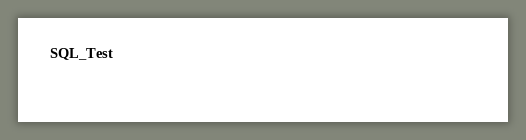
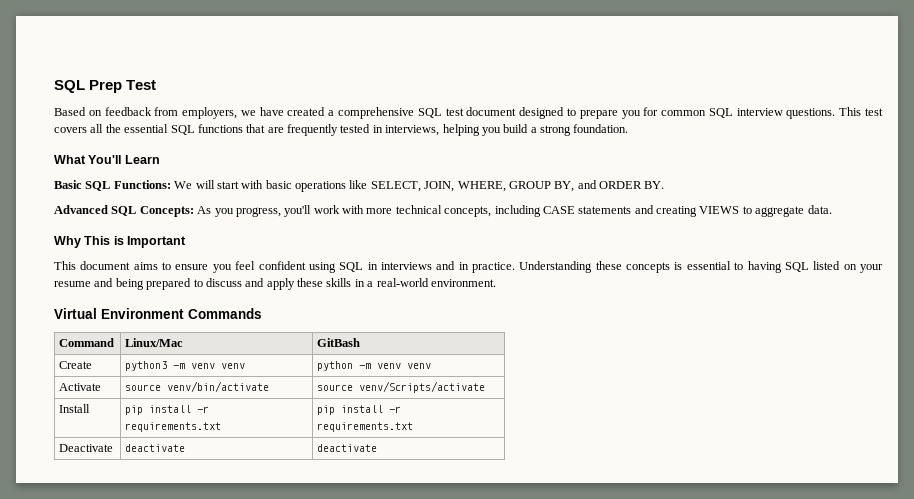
- SQL_Test
+ SQL Prep Test
+ Based on feedback from employers, we have created a comprehensive SQL test document designed to prepare you for common SQL interview questions. This test covers all the essential SQL functions that are frequently tested in interviews, helping you build a strong foundation.
+ What You'll Learn
+ Basic SQL Functions: We will start with basic operations like SELECT, JOIN, WHERE, GROUP BY, and ORDER BY.
+ Advanced SQL Concepts: As you progress, you'll work with more technical concepts, including CASE statements and creating VIEWS to aggregate data.
+ Why This is Important
+ This document aims to ensure you feel confident using SQL in interviews and in practice. Understanding these concepts is essential to having SQL listed on your resume and being prepared to discuss and apply these skills in a real-world environment.
+ Virtual Environment Commands
+ Command | Linux/Mac | GitBash
+ Create | python3 -m venv venv | python -m venv venv
+ Activate | source venv/bin/activate | source venv/Scripts/activate
+ Install | pip install -r requirements.txt | pip install -r requirements.txt
+ Deactivate | deactivate | deactivate

